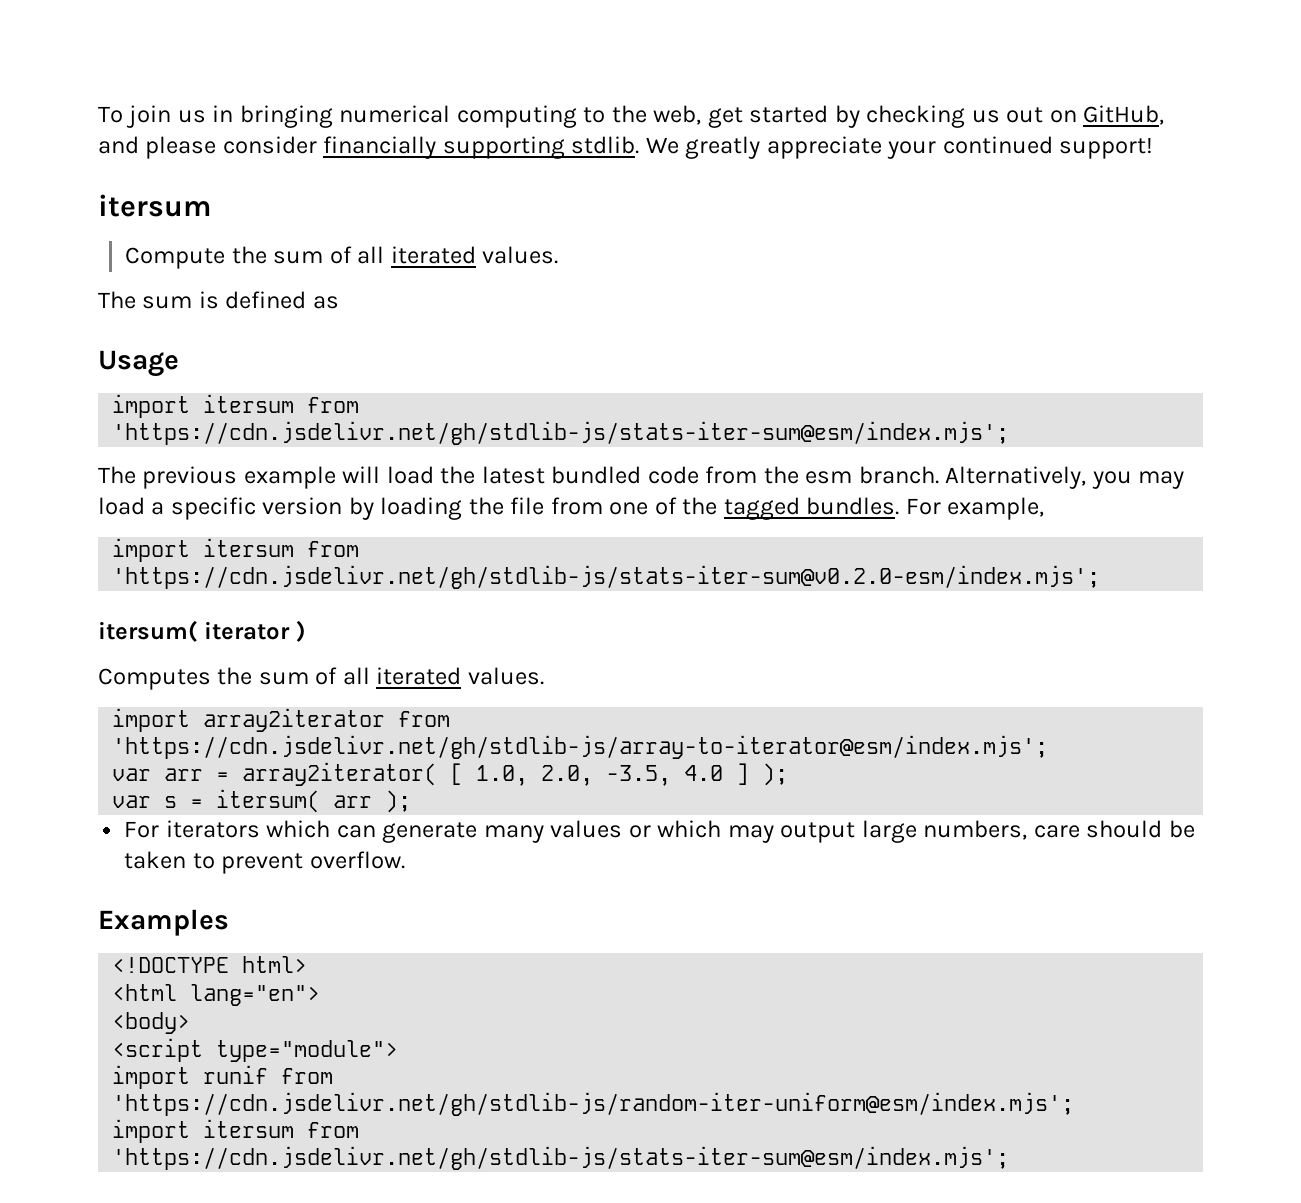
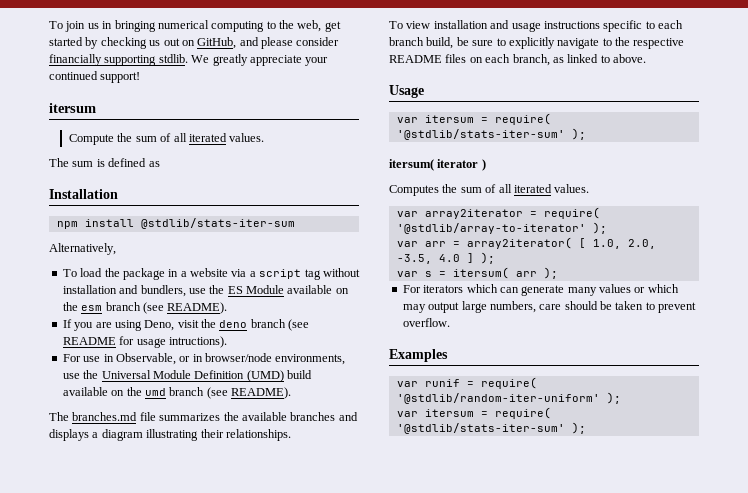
+ Installation
+ npm install @stdlib/stats-iter-sum
+ Alternatively,
+ To load the package in a website via a script tag without installation and bundlers, use the ES Module available on the esm branch (see README).
+ If you are using Deno, visit the deno branch (see README for usage intructions).
+ For use in Observable, or in browser/node environments, use the Universal Module Definition (UMD) build available on the umd branch (see README).
+ The branches.md file summarizes the available branches and displays a diagram illustrating their relationships.
+ To view installation and usage instructions specific to each branch build, be sure to explicitly navigate to the respective README files on each branch, as linked to above.
  Usage
- import itersum from 'https://cdn.jsdelivr.net/gh/stdlib-js/stats-iter-sum@esm/index.mjs';
- The previous example will load the latest bundled code from the esm branch. Alternatively, you may load a specific version by loading the file from one of the tagged bundles. For example,
- import itersum from 'https://cdn.jsdelivr.net/gh/stdlib-js/stats-iter-sum@v0.2.0-esm/index.mjs';
+ var itersum = require( '@stdlib/stats-iter-sum' );
- import array2iterator from 'https://cdn.jsdelivr.net/gh/stdlib-js/array-to-iterator@esm/index.mjs';
+ var array2iterator = require( '@stdlib/array-to-iterator' );
- <!DOCTYPE html>
- <html lang="en">
- <body>
- <script type="module">
- import runif from 'https://cdn.jsdelivr.net/gh/stdlib-js/random-iter-uniform@esm/index.mjs';
- import itersum from 'https://cdn.jsdelivr.net/gh/stdlib-js/stats-iter-sum@esm/index.mjs';
+ var runif = require( '@stdlib/random-iter-uniform' );
+ var itersum = require( '@stdlib/stats-iter-sum' );

